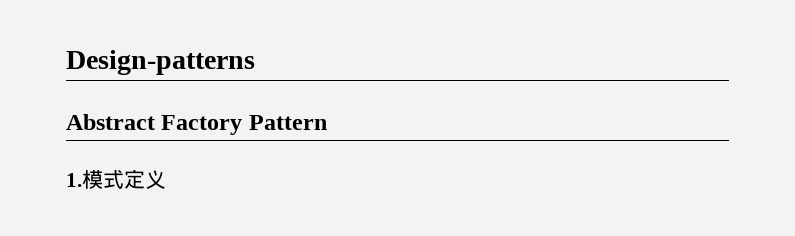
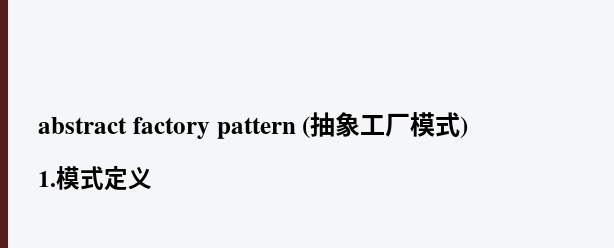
- Design-patterns
- Abstract Factory Pattern
+ abstract factory pattern (抽象工厂模式)

